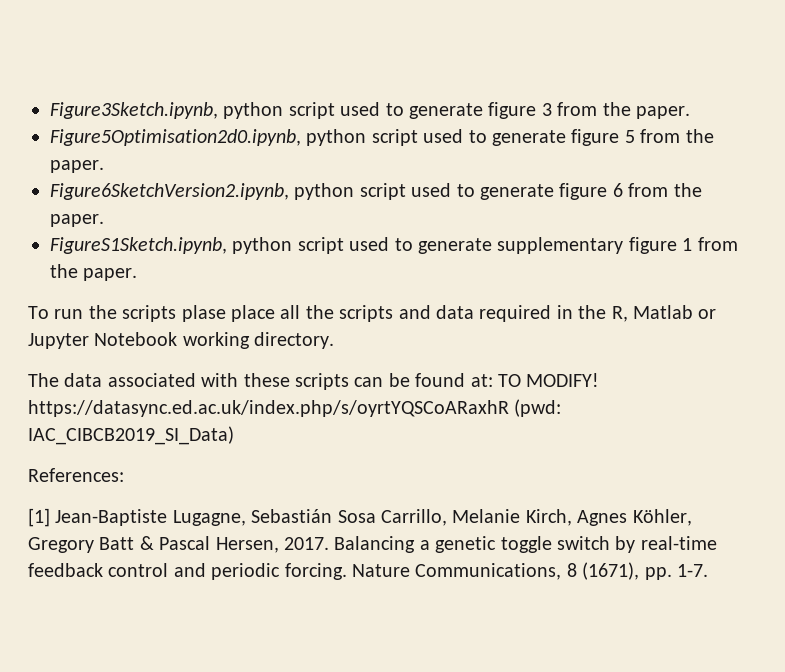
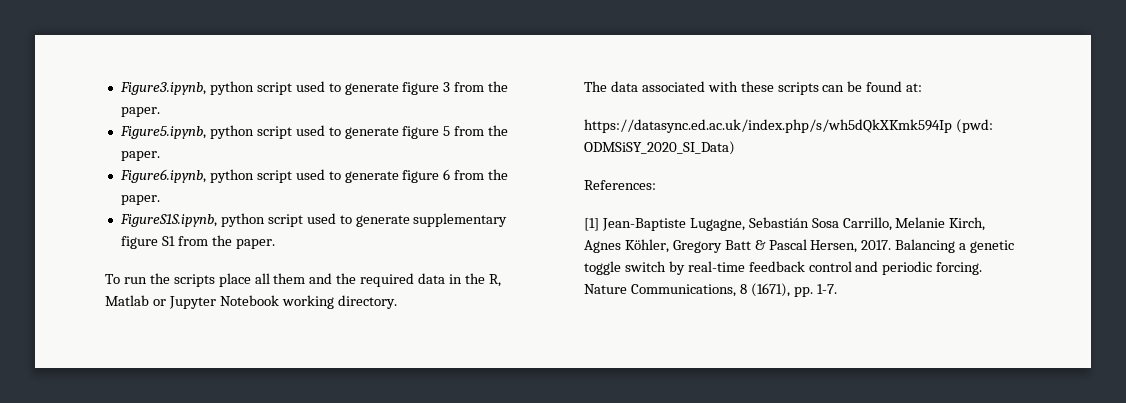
- Figure3Sketch.ipynb, python script used to generate figure 3 from the paper.
+ Figure3.ipynb, python script used to generate figure 3 from the paper.
- Figure5Optimisation2d0.ipynb, python script used to generate figure 5 from the paper.
+ Figure5.ipynb, python script used to generate figure 5 from the paper.
- Figure6SketchVersion2.ipynb, python script used to generate figure 6 from the paper.
+ Figure6.ipynb, python script used to generate figure 6 from the paper.
- FigureS1Sketch.ipynb, python script used to generate supplementary figure 1 from the paper.
+ FigureS1S.ipynb, python script used to generate supplementary figure S1 from the paper.
- To run the scripts plase place all the scripts and data required in the R, Matlab or Jupyter Notebook working directory.
+ To run the scripts place all them and the required data in the R, Matlab or Jupyter Notebook working directory.
- The data associated with these scripts can be found at: TO MODIFY! https://datasync.ed.ac.uk/index.php/s/oyrtYQSCoARaxhR (pwd: IAC_CIBCB2019_SI_Data)
+ The data associated with these scripts can be found at:
+ https://datasync.ed.ac.uk/index.php/s/wh5dQkXKmk594Ip (pwd: ODMSiSY_2020_SI_Data)

